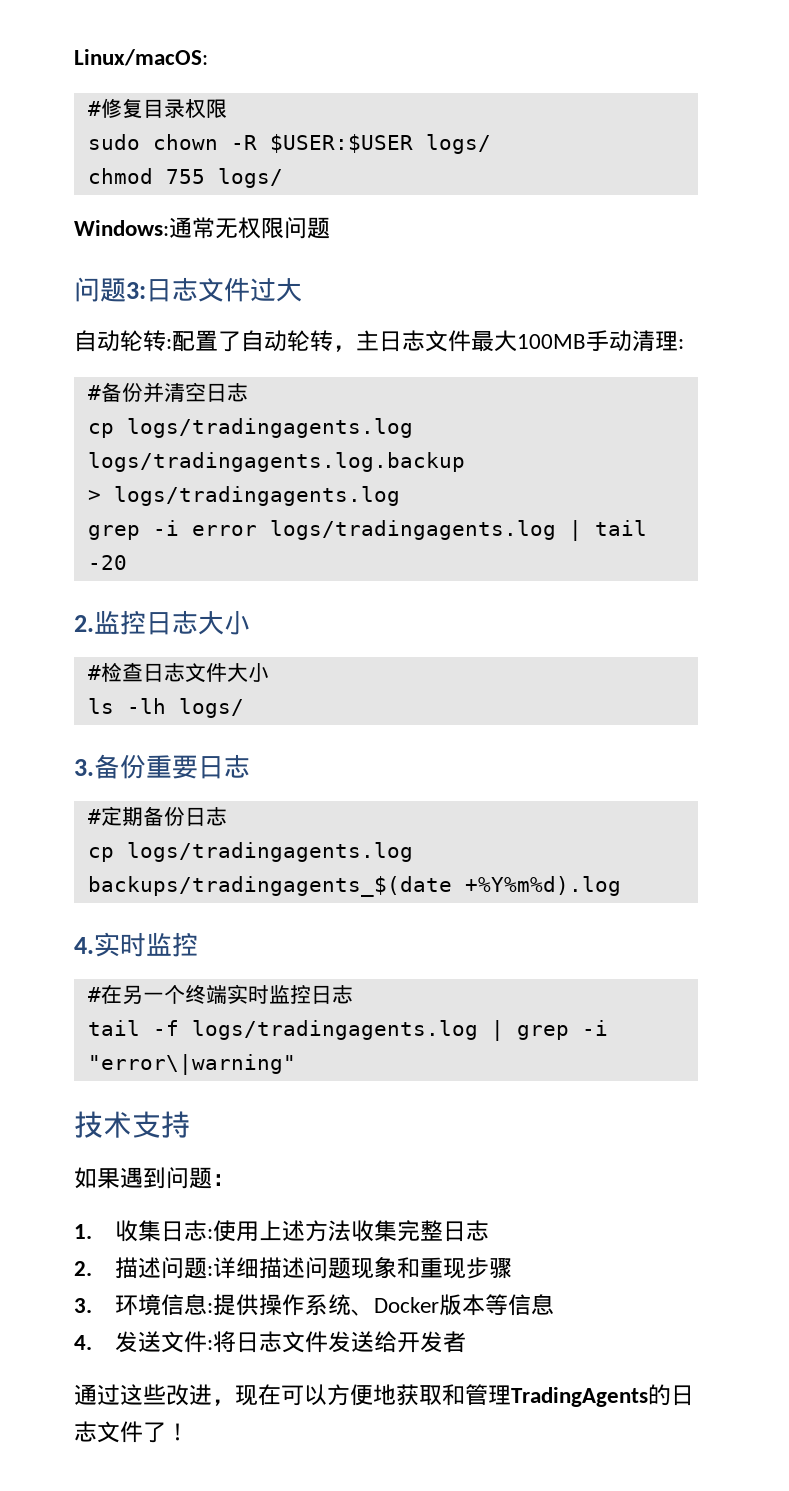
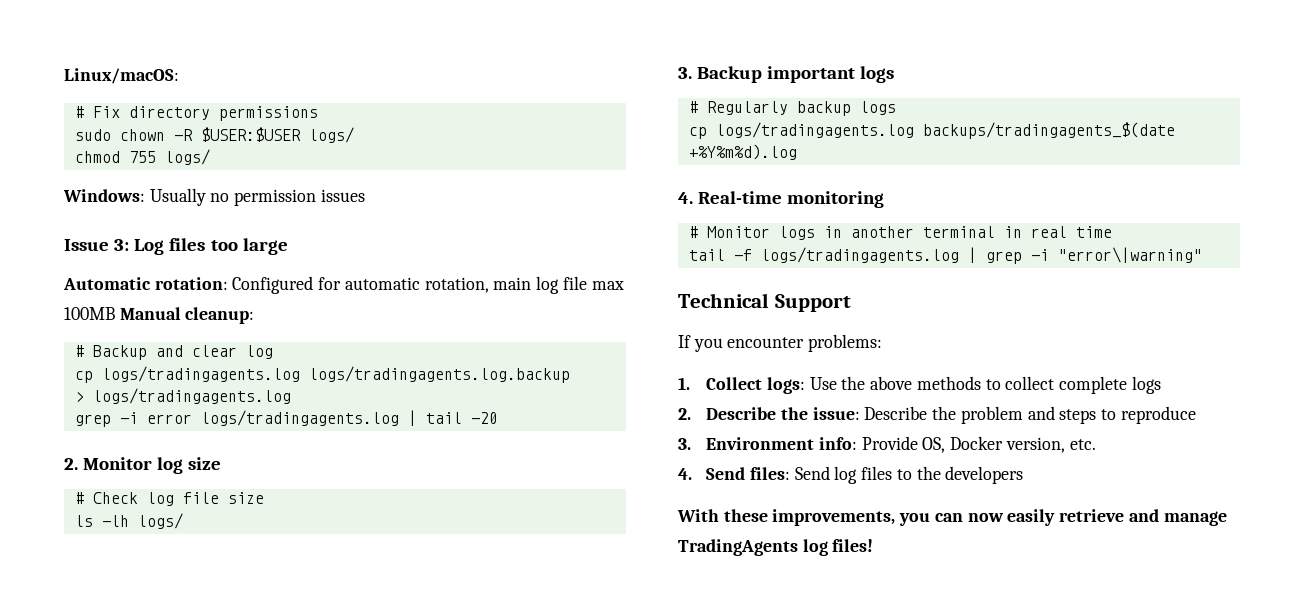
- #修复目录权限
+ # Fix directory permissions
- Windows:通常无权限问题
- 问题3:日志文件过大
- 自动轮转:配置了自动轮转，主日志文件最大100MB手动清理:
- #备份并清空日志
+ Windows: Usually no permission issues
+ Issue 3: Log files too large
+ Automatic rotation: Configured for automatic rotation, main log file max 100MB Manual cleanup:
+ # Backup and clear log
- 2.监控日志大小
- #检查日志文件大小
+ 2. Monitor log size
+ # Check log file size
  ls -lh logs/
- 3.备份重要日志
- #定期备份日志
+ 3. Backup important logs
+ # Regularly backup logs
- 4.实时监控
- #在另一个终端实时监控日志
+ 4. Real-time monitoring
+ # Monitor logs in another terminal in real time
- 技术支持
- 如果遇到问题：
- 1.收集日志:使用上述方法收集完整日志
- 2.描述问题:详细描述问题现象和重现步骤
- 3.环境信息:提供操作系统、Docker版本等信息
- 4.发送文件:将日志文件发送给开发者
- 通过这些改进，现在可以方便地获取和管理TradingAgents的日志文件了！
+ Technical Support
+ If you encounter problems:
+ 1. Collect logs: Use the above methods to collect complete logs
+ 2. Describe the issue: Describe the problem and steps to reproduce
+ 3. Environment info: Provide OS, Docker version, etc.
+ 4. Send files: Send log files to the developers
+ With these improvements, you can now easily retrieve and manage TradingAgents log files!

